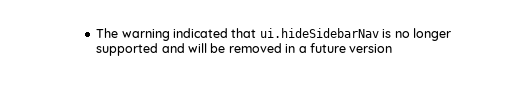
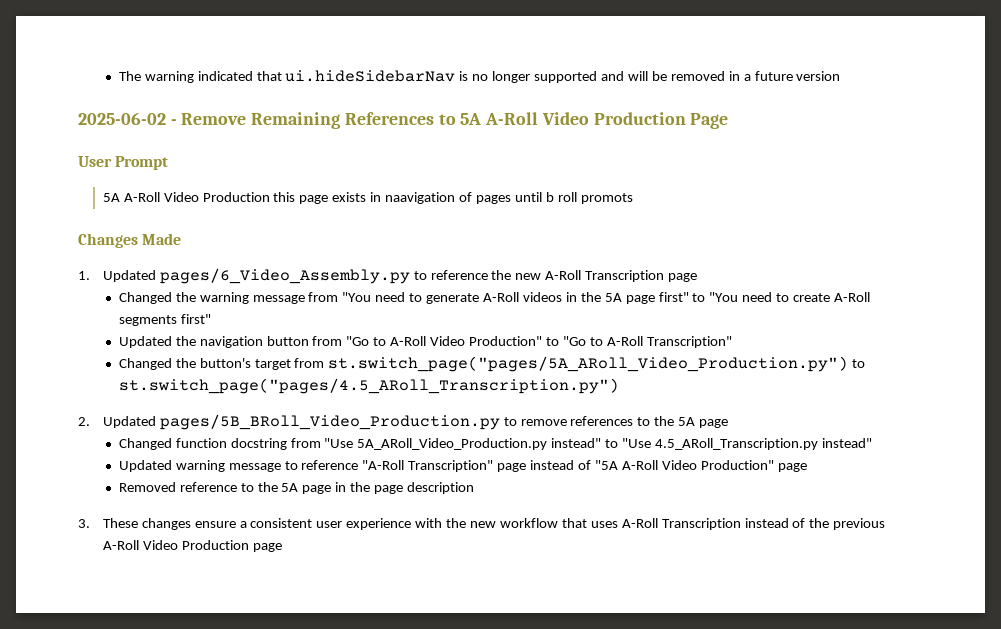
+ 2025-06-02 - Remove Remaining References to 5A A-Roll Video Production Page
+ User Prompt
+ 5A A-Roll Video Production this page exists in naavigation of pages until b roll promots
+ Changes Made
+ 1. Updated pages/6_Video_Assembly.py to reference the new A-Roll Transcription page
+ Changed the warning message from "You need to generate A-Roll videos in the 5A page first" to "You need to create A-Roll segments first"
+ Updated the navigation button from "Go to A-Roll Video Production" to "Go to A-Roll Transcription"
+ Changed the button's target from st.switch_page("pages/5A_ARoll_Video_Production.py") to st.switch_page("pages/4.5_ARoll_Transcription.py")
+ 2. Updated pages/5B_BRoll_Video_Production.py to remove references to the 5A page
+ Changed function docstring from "Use 5A_ARoll_Video_Production.py instead" to "Use 4.5_ARoll_Transcription.py instead"
+ Updated warning message to reference "A-Roll Transcription" page instead of "5A A-Roll Video Production" page
+ Removed reference to the 5A page in the page description
+ 3. These changes ensure a consistent user experience with the new workflow that uses A-Roll Transcription instead of the previous A-Roll Video Production page

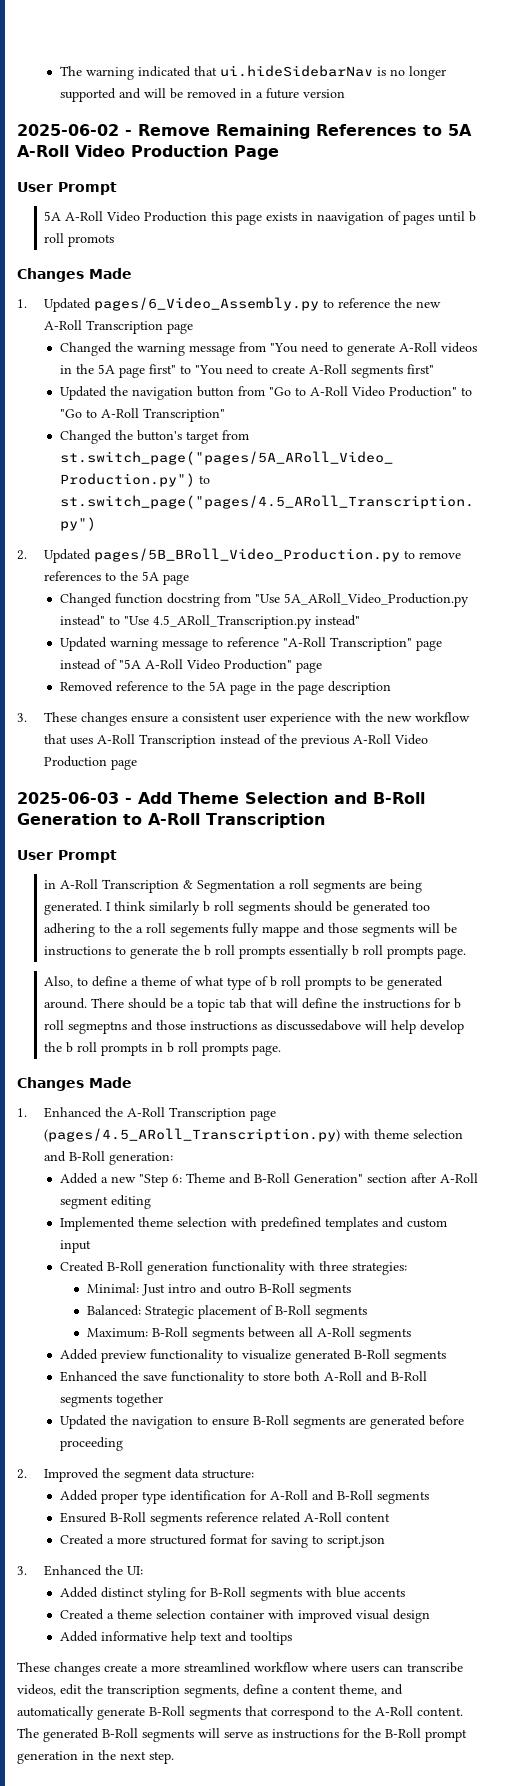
+ 2025-06-03 - Add Theme Selection and B-Roll Generation to A-Roll Transcription
+ User Prompt
+ in A-Roll Transcription & Segmentation a roll segments are being generated. I think similarly b roll segments should be generated too adhering to the a roll segements fully mappe and those segments will be instructions to generate the b roll prompts essentially b roll prompts page.
+ Also, to define a theme of what type of b roll prompts to be generated around. There should be a topic tab that will define the instructions for b roll segmeptns and those instructions as discussedabove will help develop the b roll prompts in b roll prompts page.
+ Changes Made
+ 1. Enhanced the A-Roll Transcription page (pages/4.5_ARoll_Transcription.py) with theme selection and B-Roll generation:
+ Added a new "Step 6: Theme and B-Roll Generation" section after A-Roll segment editing
+ Implemented theme selection with predefined templates and custom input
+ Created B-Roll generation functionality with three strategies:
+ Minimal: Just intro and outro B-Roll segments
+ Balanced: Strategic placement of B-Roll segments
+ Maximum: B-Roll segments between all A-Roll segments
+ Added preview functionality to visualize generated B-Roll segments
+ Enhanced the save functionality to store both A-Roll and B-Roll segments together
+ Updated the navigation to ensure B-Roll segments are generated before proceeding
+ 2. Improved the segment data structure:
+ Added proper type identification for A-Roll and B-Roll segments
+ Ensured B-Roll segments reference related A-Roll content
+ Created a more structured format for saving to script.json
+ 3. Enhanced the UI:
+ Added distinct styling for B-Roll segments with blue accents
+ Created a theme selection container with improved visual design
+ Added informative help text and tooltips
+ These changes create a more streamlined workflow where users can transcribe videos, edit the transcription segments, define a content theme, and automatically generate B-Roll segments that correspond to the A-Roll content. The generated B-Roll segments will serve as instructions for the B-Roll prompt generation in the next step.

